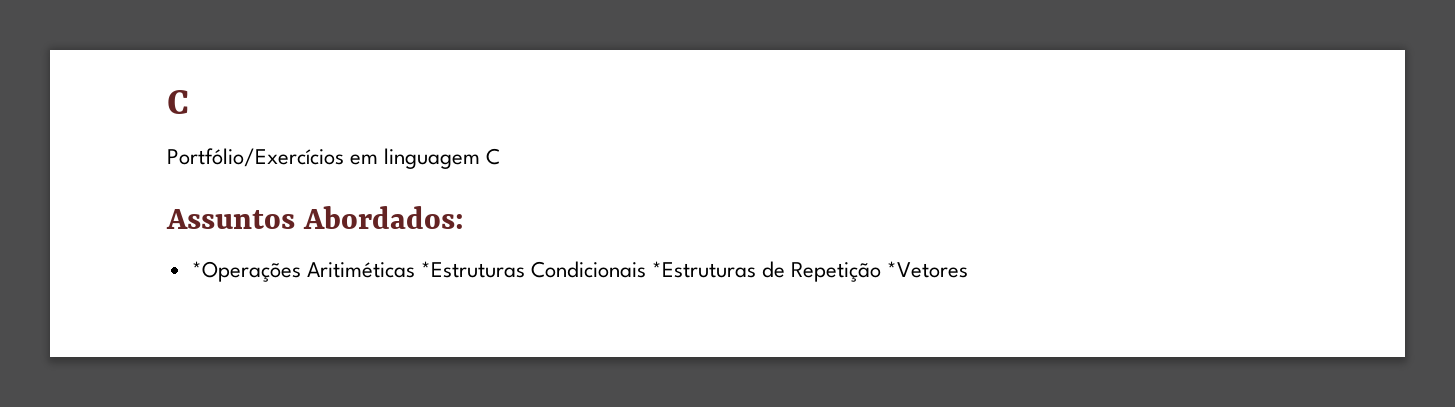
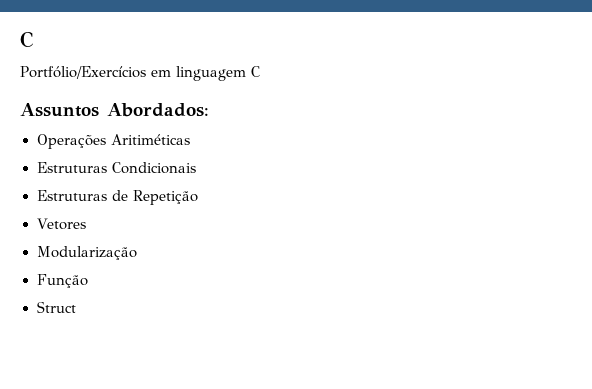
- *Operações Aritiméticas *Estruturas Condicionais *Estruturas de Repetição *Vetores
+ Operações Aritiméticas
+ Estruturas Condicionais
+ Estruturas de Repetição
+ Vetores
+ Modularização
+ Função
+ Struct

